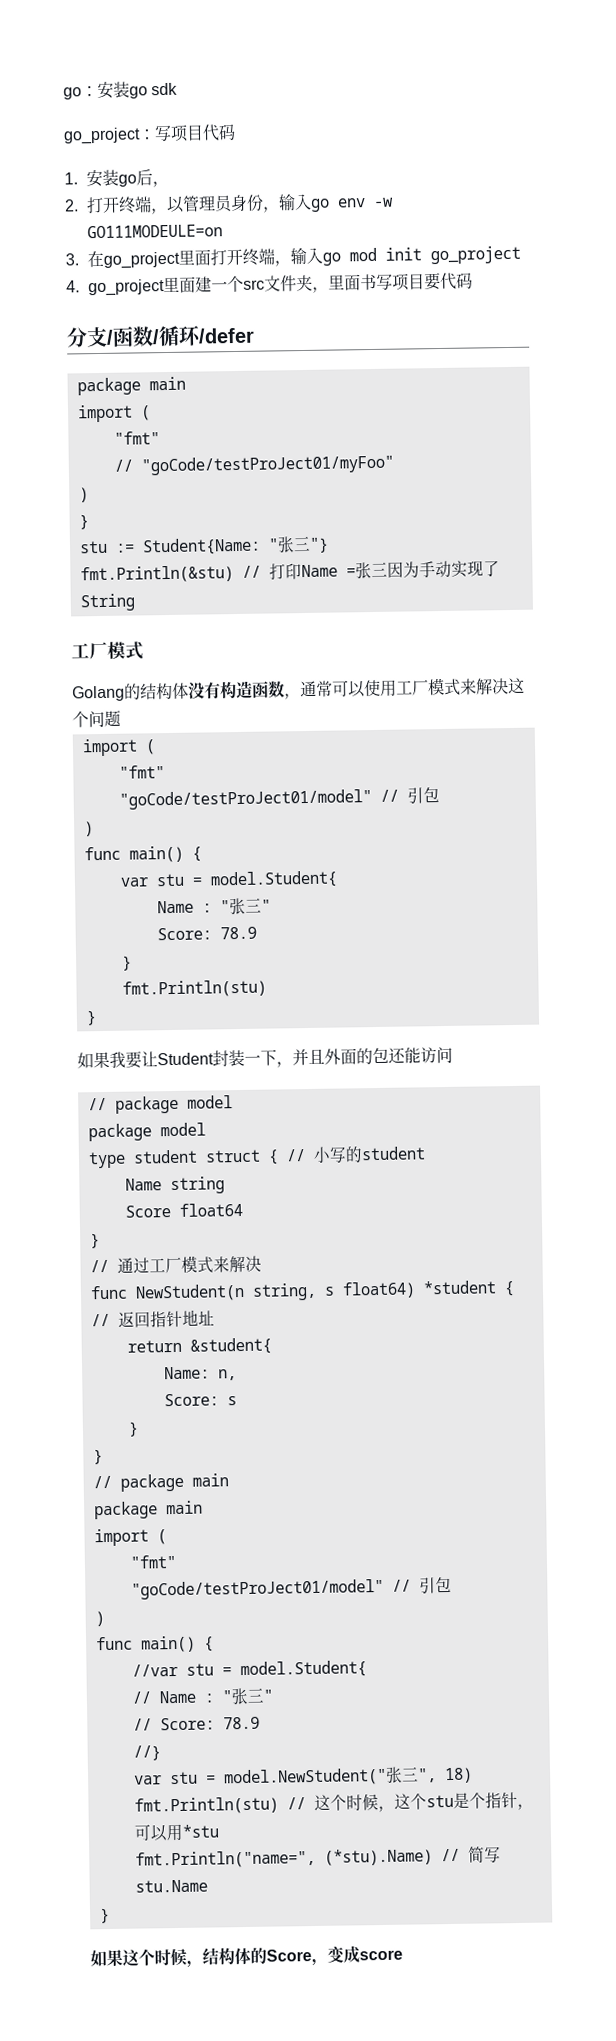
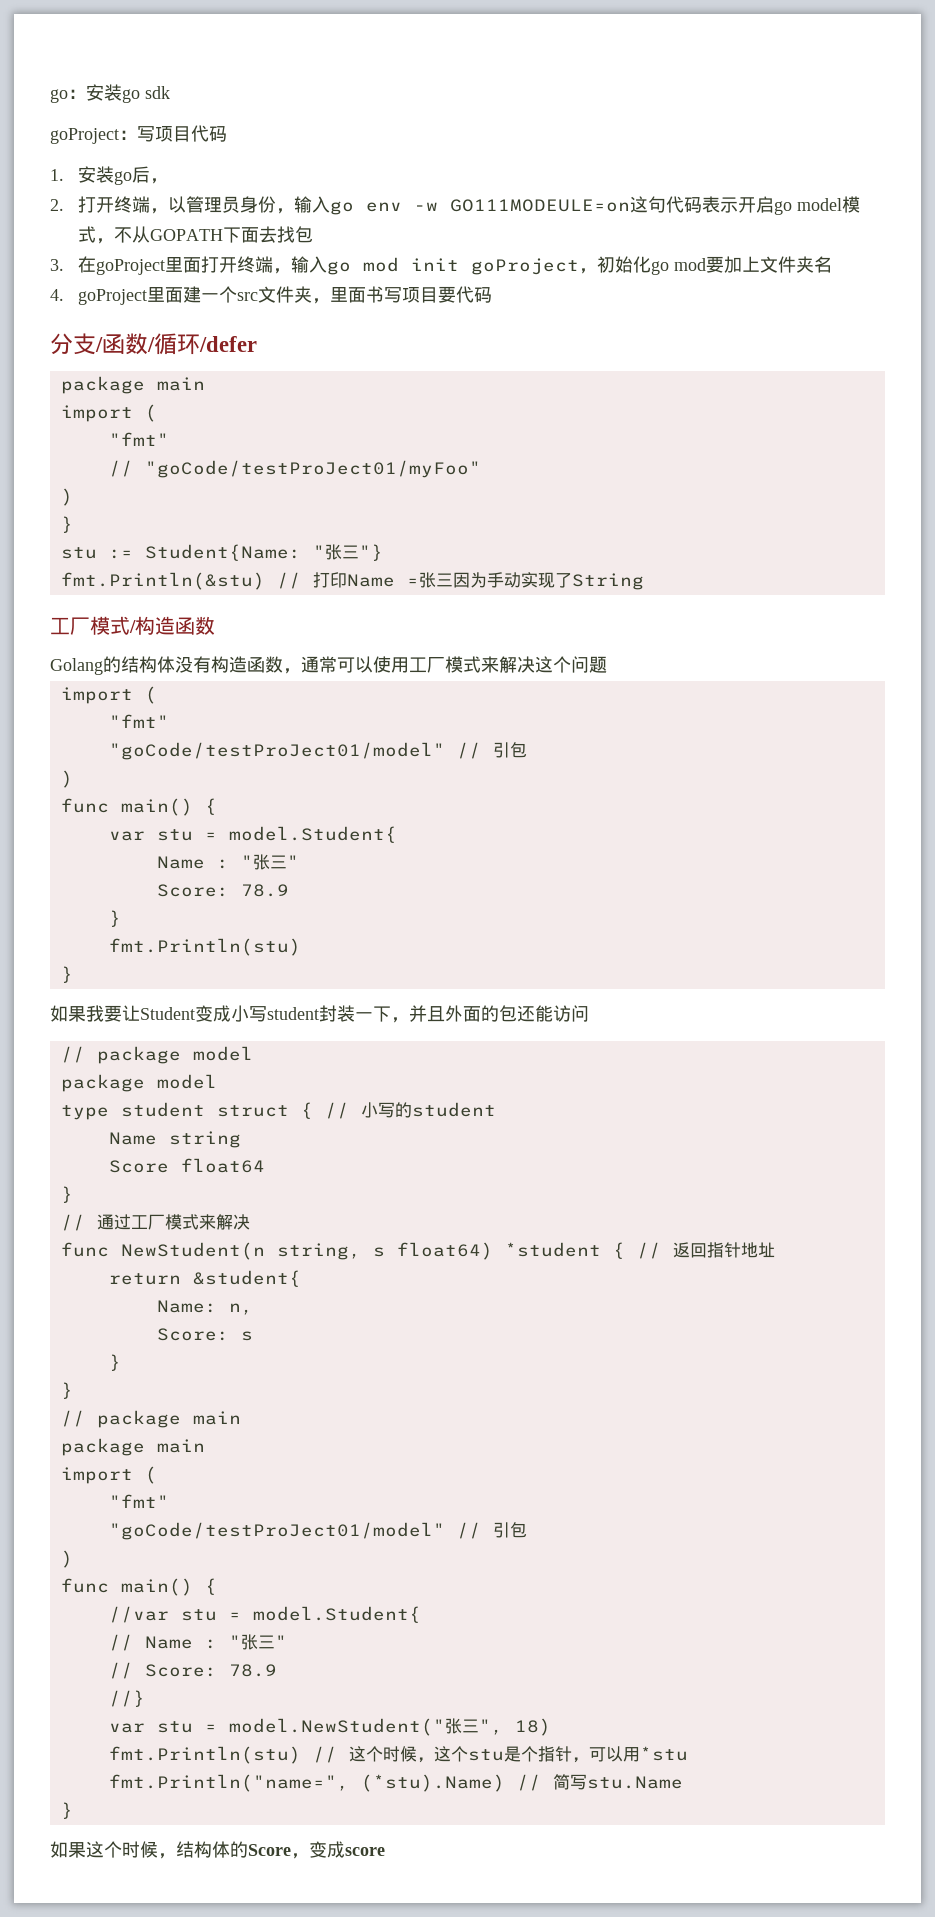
- go_project：写项目代码
+ goProject：写项目代码
- 2.打开终端，以管理员身份，输入go env -w GO111MODEULE=on
+ 2.打开终端，以管理员身份，输入go env -w GO111MODEULE=on这句代码表示开启go model模式，不从GOPATH下面去找包
- 3.在go_project里面打开终端，输入go mod init go_project
+ 3.在goProject里面打开终端，输入go mod init goProject，初始化go mod要加上文件夹名
- 4. go_project里面建一个src文件夹，里面书写项目要代码
+ 4. goProject里面建一个src文件夹，里面书写项目要代码
  fmt.Println(&stu) // 打印Name =张三因为手动实现了String
- 工厂模式
+ 工厂模式/构造函数
- 如果我要让Student封装一下，并且外面的包还能访问
+ 如果我要让Student变成小写student封装一下，并且外面的包还能访问

